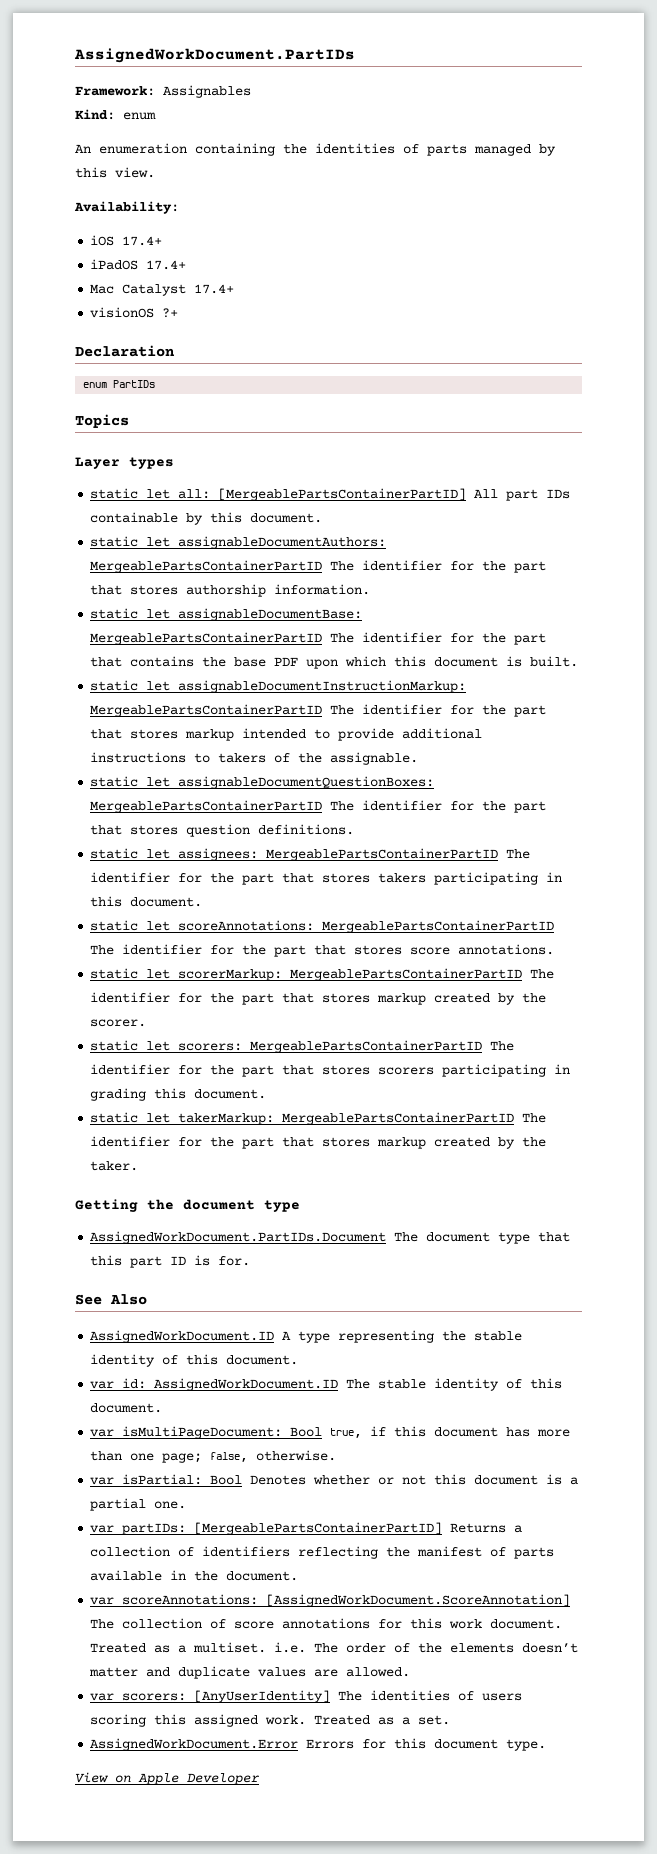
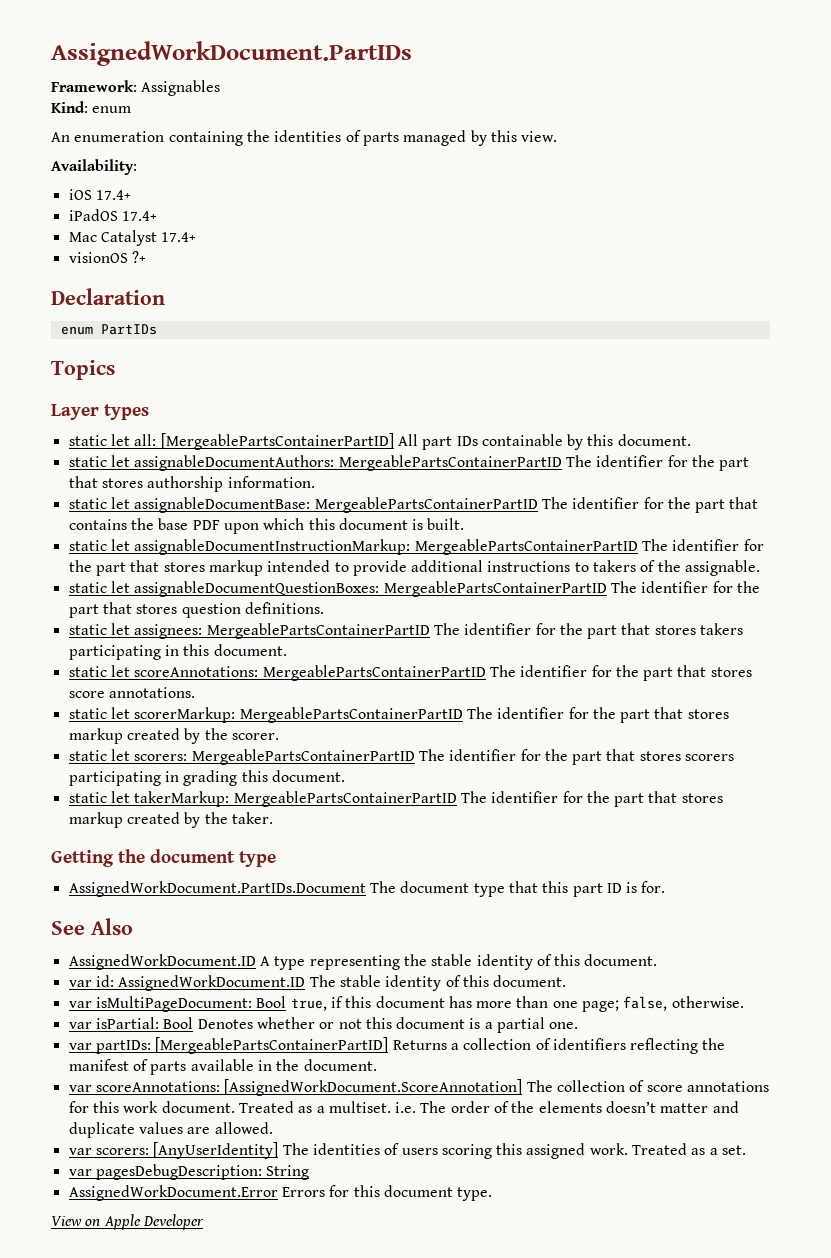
+ var pagesDebugDescription: String

